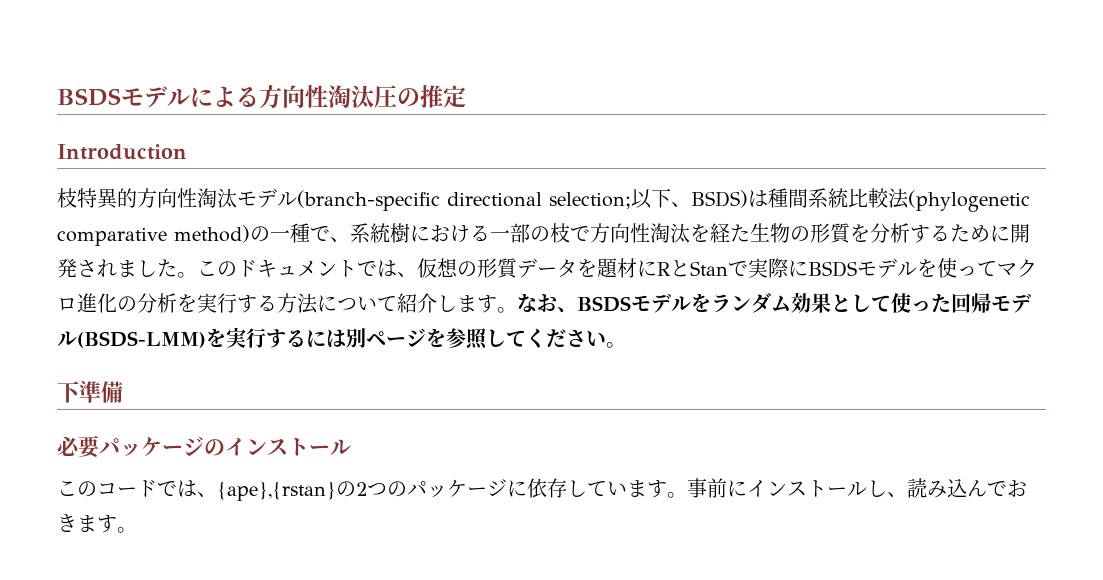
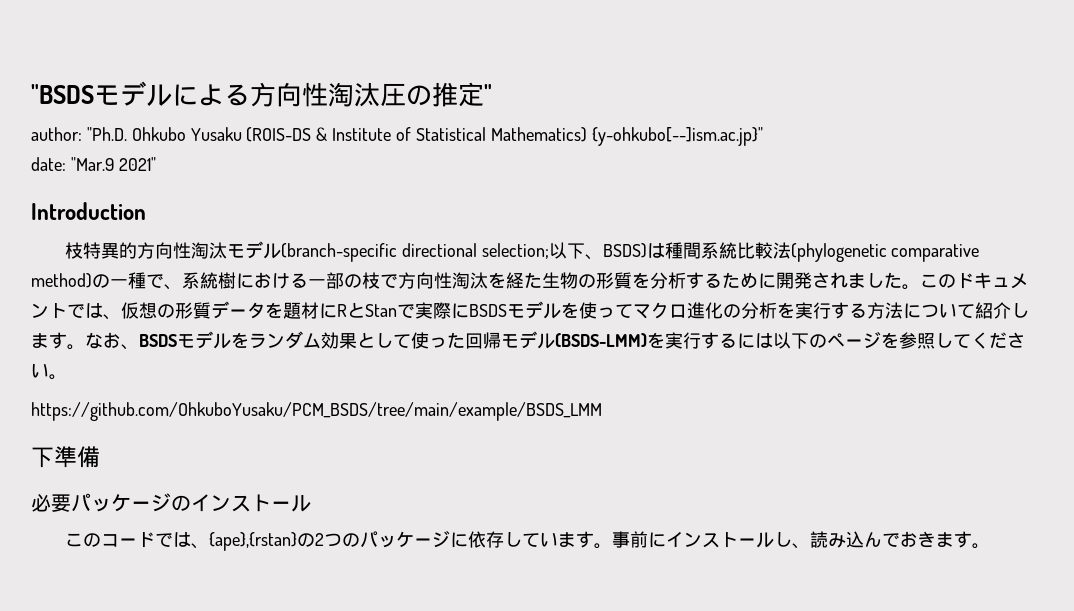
- BSDSモデルによる方向性淘汰圧の推定
+ "BSDSモデルによる方向性淘汰圧の推定"
+ author: "Ph.D. Ohkubo Yusaku (ROIS-DS & Institute of Statistical Mathematics) {y-ohkubo[--]ism.ac.jp}"
+ date: "Mar.9 2021"
- なお、BSDSモデルをランダム効果として使った回帰モデル(BSDS-LMM)を実行するには別ページを参照してください。
+ なお、BSDSモデルをランダム効果として使った回帰モデル(BSDS-LMM)を実行するには以下のページを参照してください。
+ https://github.com/OhkuboYusaku/PCM_BSDS/tree/main/example/BSDS_LMM

